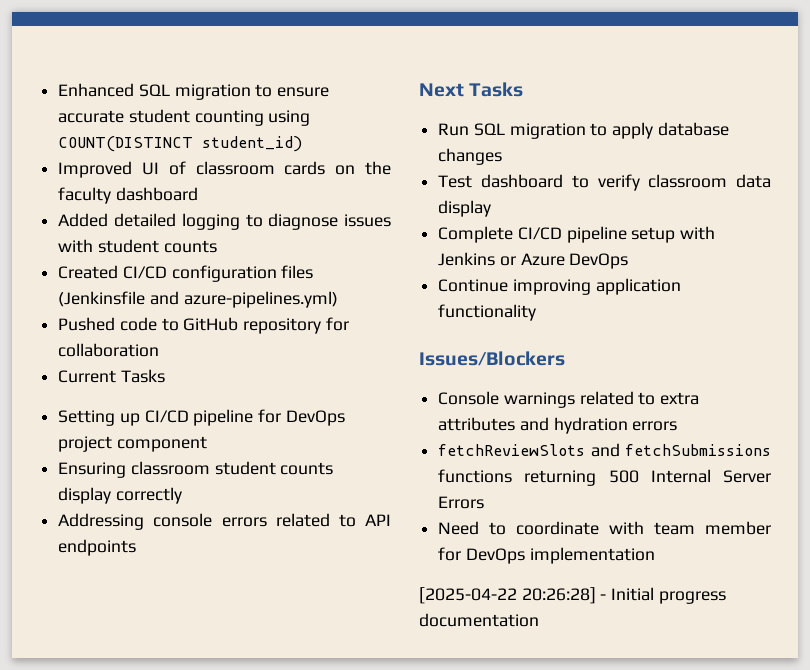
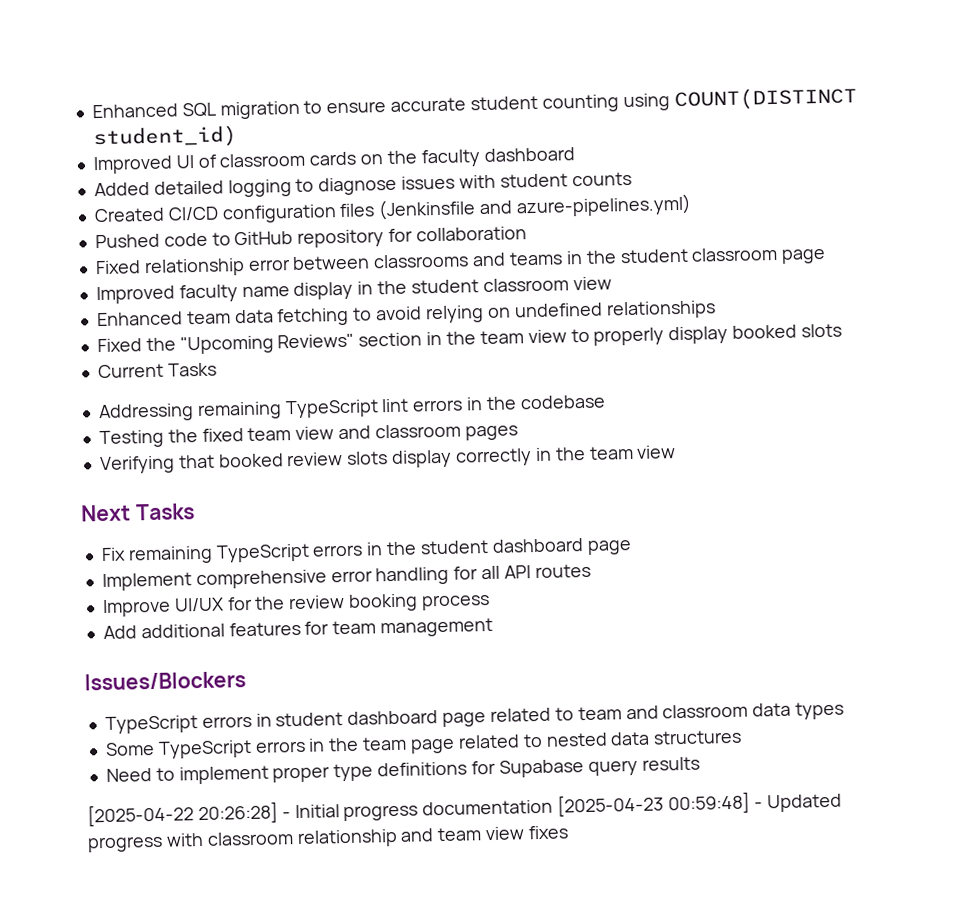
+ Fixed relationship error between classrooms and teams in the student classroom page
+ Improved faculty name display in the student classroom view
+ Enhanced team data fetching to avoid relying on undefined relationships
+ Fixed the "Upcoming Reviews" section in the team view to properly display booked slots
  Current Tasks
- Setting up CI/CD pipeline for DevOps project component
- Ensuring classroom student counts display correctly
- Addressing console errors related to API endpoints
+ Addressing remaining TypeScript lint errors in the codebase
+ Testing the fixed team view and classroom pages
+ Verifying that booked review slots display correctly in the team view
  Next Tasks
- Run SQL migration to apply database changes
- Test dashboard to verify classroom data display
- Complete CI/CD pipeline setup with Jenkins or Azure DevOps
- Continue improving application functionality
+ Fix remaining TypeScript errors in the student dashboard page
+ Implement comprehensive error handling for all API routes
+ Improve UI/UX for the review booking process
+ Add additional features for team management
  Issues/Blockers
- Console warnings related to extra attributes and hydration errors
- fetchReviewSlots and fetchSubmissions functions returning 500 Internal Server Errors
- Need to coordinate with team member for DevOps implementation
+ TypeScript errors in student dashboard page related to team and classroom data types
+ Some TypeScript errors in the team page related to nested data structures
+ Need to implement proper type definitions for Supabase query results
- [2025-04-22 20:26:28] - Initial progress documentation
+ [2025-04-22 20:26:28] - Initial progress documentation [2025-04-23 00:59:48] - Updated progress with classroom relationship and team view fixes

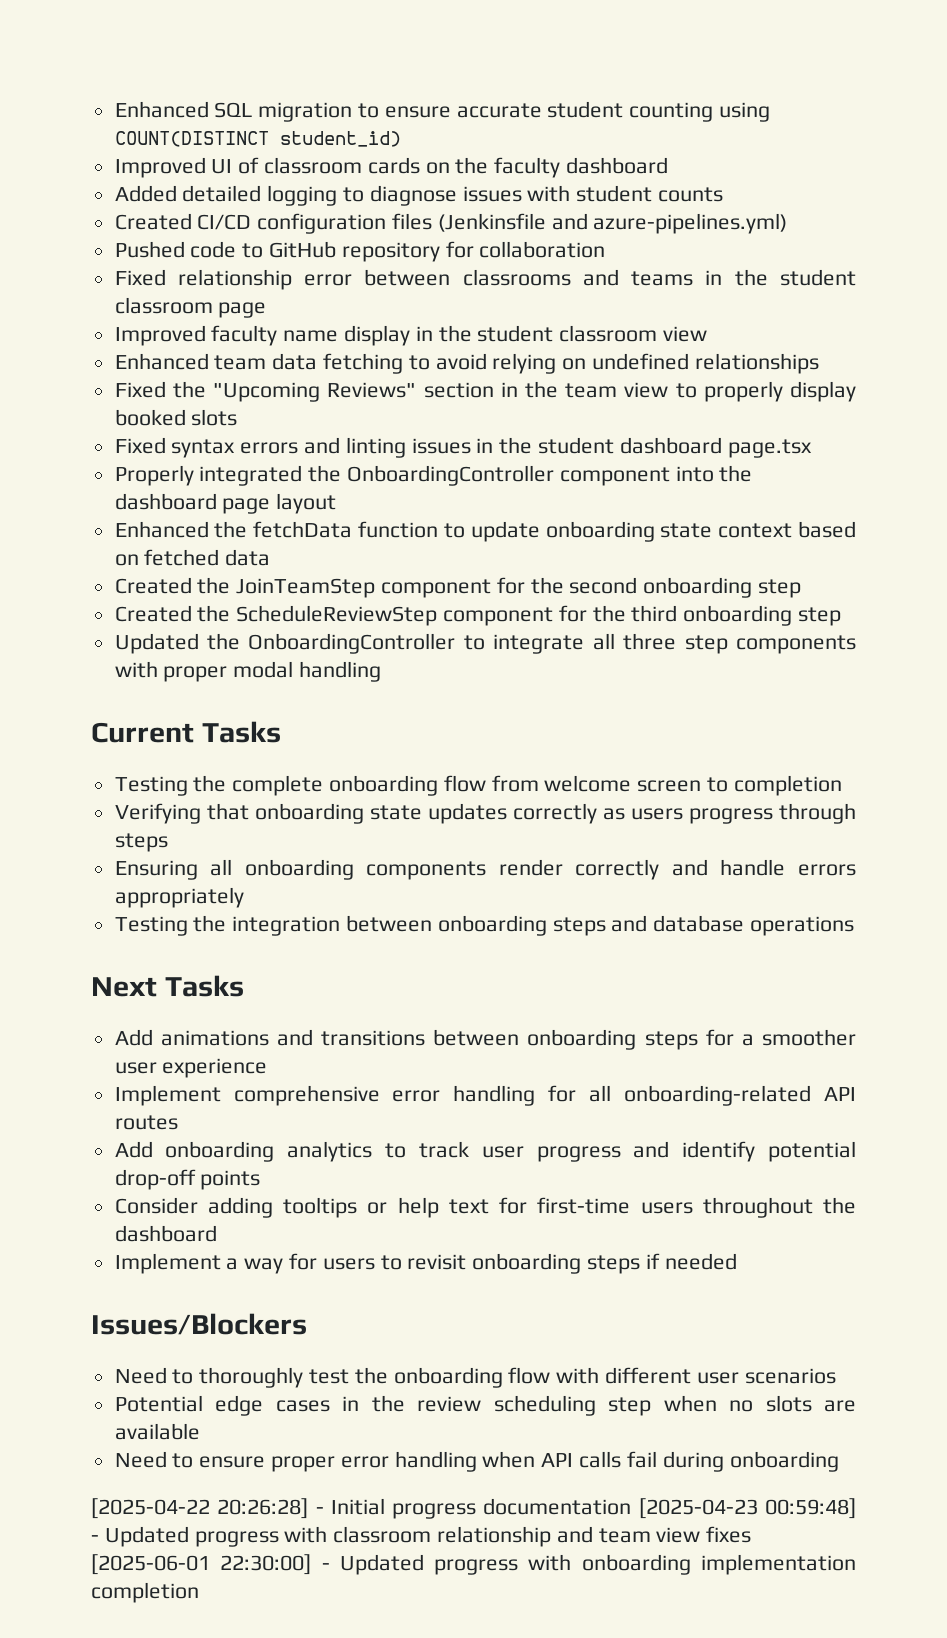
+ Fixed syntax errors and linting issues in the student dashboard page.tsx
+ Properly integrated the OnboardingController component into the dashboard page layout
+ Enhanced the fetchData function to update onboarding state context based on fetched data
+ Created the JoinTeamStep component for the second onboarding step
+ Created the ScheduleReviewStep component for the third onboarding step
+ Updated the OnboardingController to integrate all three step components with proper modal handling
  Current Tasks
- Addressing remaining TypeScript lint errors in the codebase
- Testing the fixed team view and classroom pages
- Verifying that booked review slots display correctly in the team view
+ Testing the complete onboarding flow from welcome screen to completion
+ Verifying that onboarding state updates correctly as users progress through steps
+ Ensuring all onboarding components render correctly and handle errors appropriately
+ Testing the integration between onboarding steps and database operations
  Next Tasks
- Fix remaining TypeScript errors in the student dashboard page
+ Add animations and transitions between onboarding steps for a smoother user experience
- Implement comprehensive error handling for all API routes
+ Implement comprehensive error handling for all onboarding-related API routes
- Improve UI/UX for the review booking process
- Add additional features for team management
+ Add onboarding analytics to track user progress and identify potential drop-off points
+ Consider adding tooltips or help text for first-time users throughout the dashboard
+ Implement a way for users to revisit onboarding steps if needed
  Issues/Blockers
- TypeScript errors in student dashboard page related to team and classroom data types
- Some TypeScript errors in the team page related to nested data structures
- Need to implement proper type definitions for Supabase query results
+ Need to thoroughly test the onboarding flow with different user scenarios
+ Potential edge cases in the review scheduling step when no slots are available
+ Need to ensure proper error handling when API calls fail during onboarding
- [2025-04-22 20:26:28] - Initial progress documentation [2025-04-23 00:59:48] - Updated progress with classroom relationship and team view fixes
+ [2025-04-22 20:26:28] - Initial progress documentation [2025-04-23 00:59:48] - Updated progress with classroom relationship and team view fixes [2025-06-01 22:30:00] - Updated progress with onboarding implementation completion

